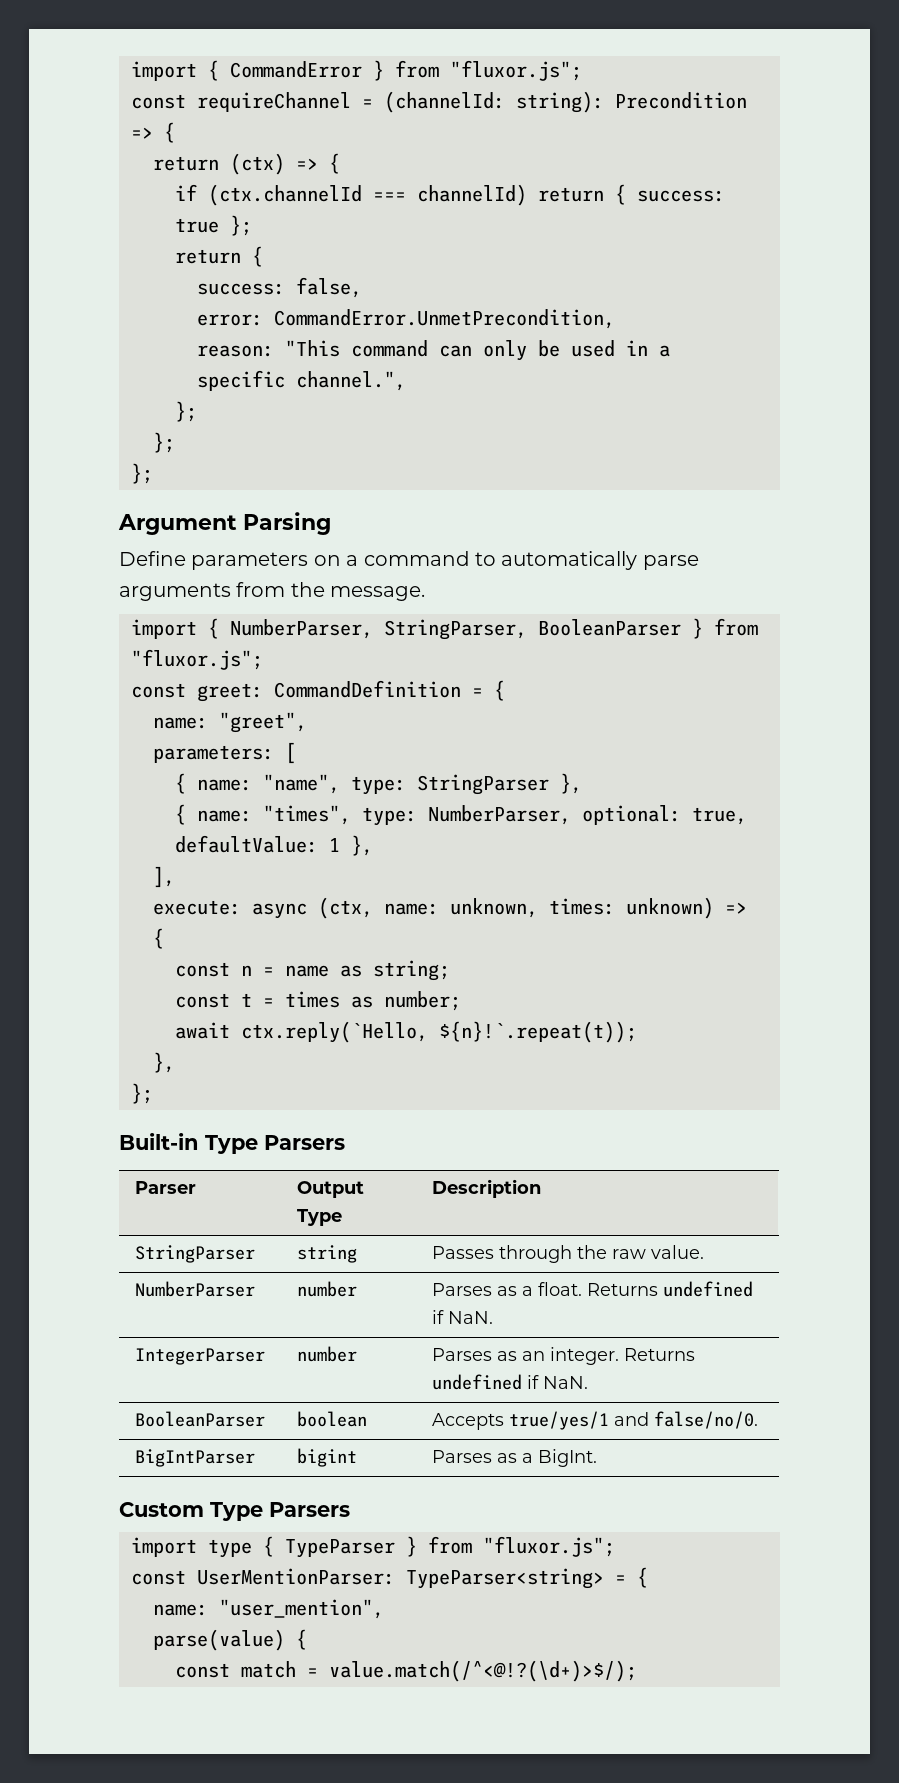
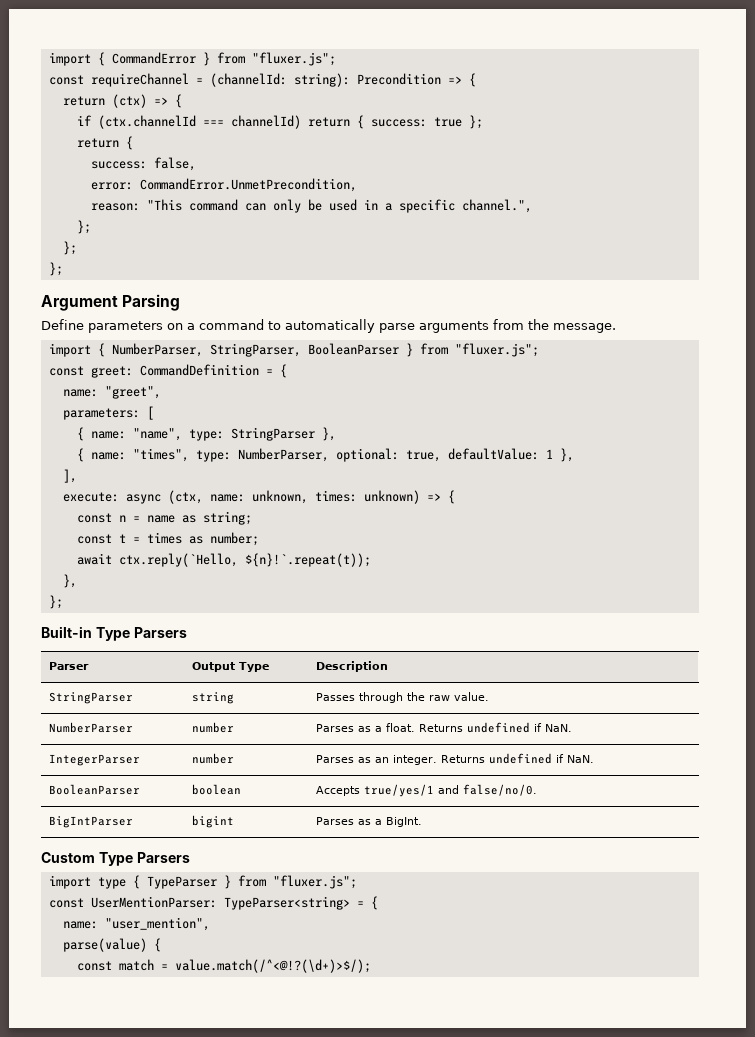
- import { CommandError } from "fluxor.js";
+ import { CommandError } from "fluxer.js";
- import { NumberParser, StringParser, BooleanParser } from "fluxor.js";
+ import { NumberParser, StringParser, BooleanParser } from "fluxer.js";
- import type { TypeParser } from "fluxor.js";
+ import type { TypeParser } from "fluxer.js";

